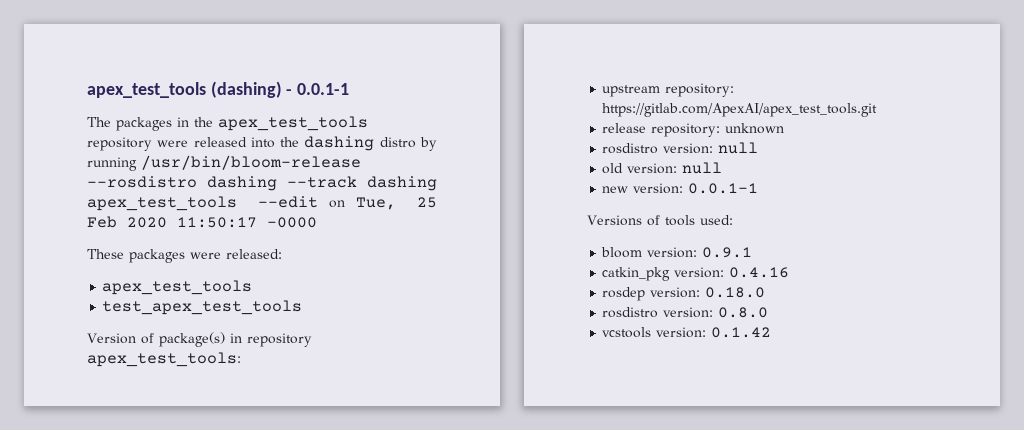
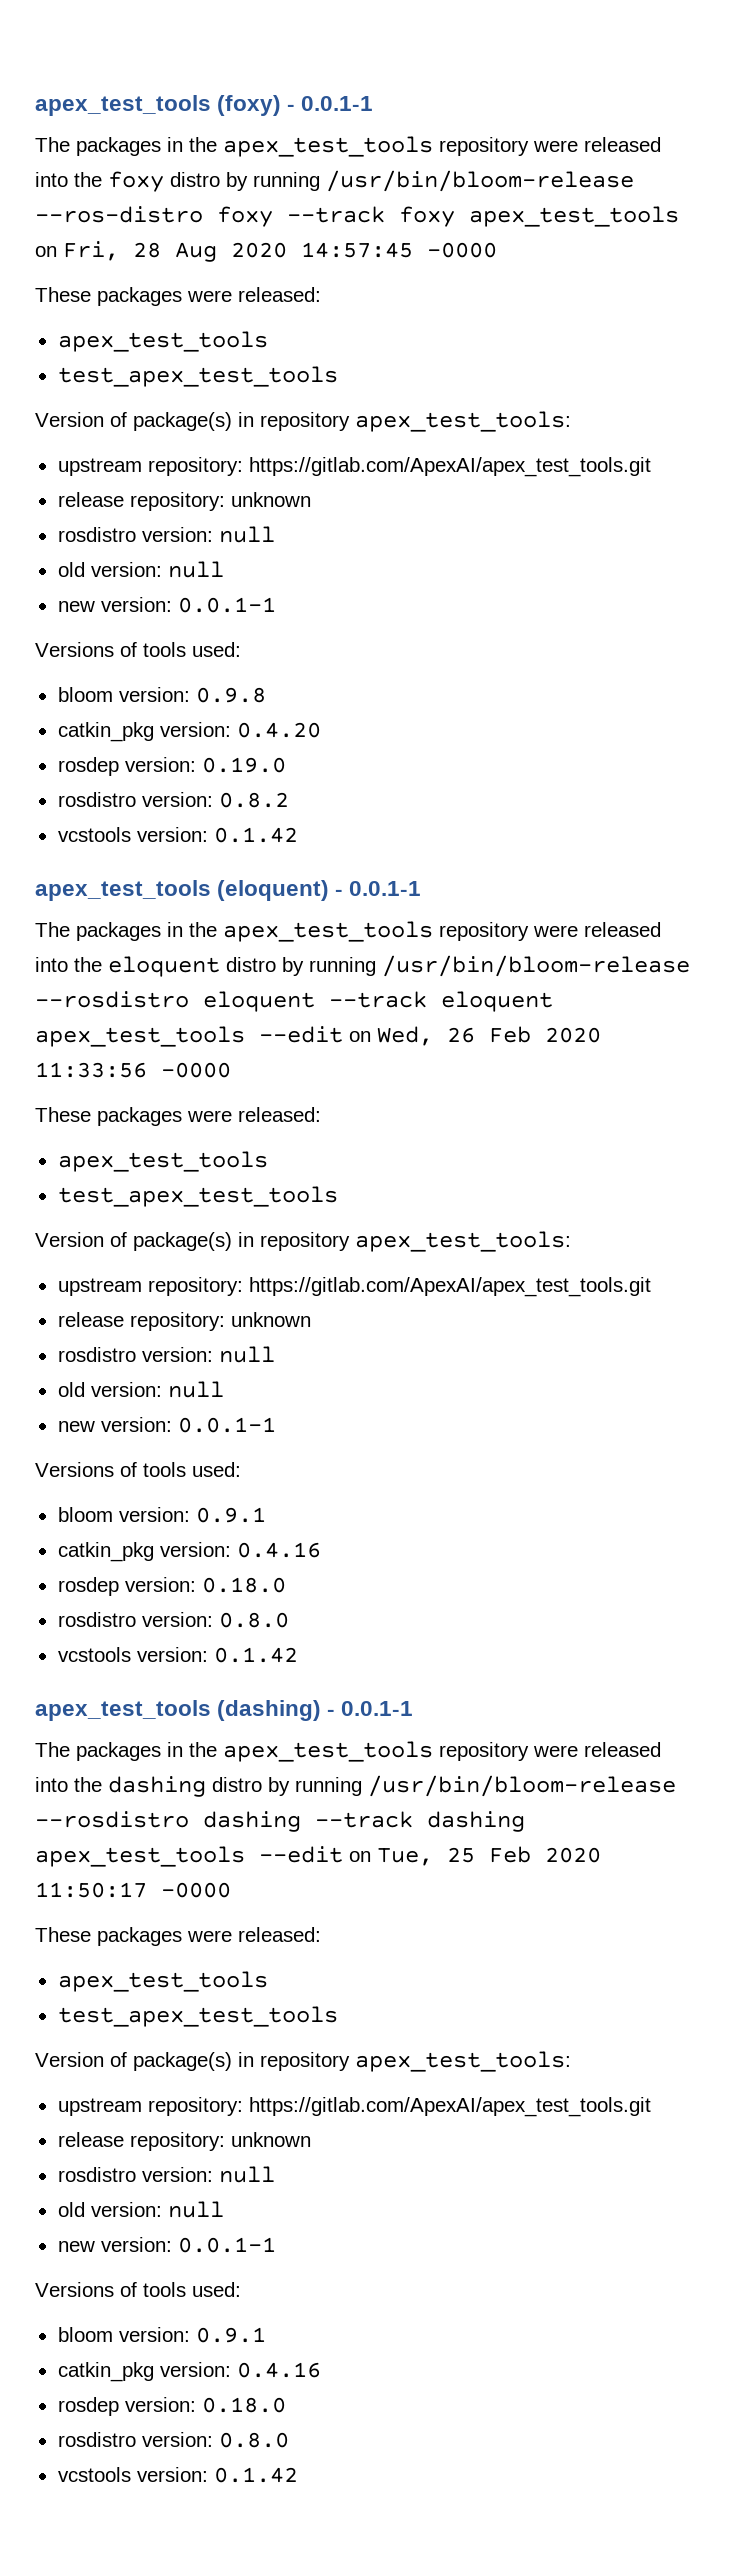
+ apex_test_tools (foxy) - 0.0.1-1
+ The packages in the apex_test_tools repository were released into the foxy distro by running /usr/bin/bloom-release --ros-distro foxy --track foxy apex_test_tools on Fri, 28 Aug 2020 14:57:45 -0000
+ These packages were released:
+ apex_test_tools
+ test_apex_test_tools
+ Version of package(s) in repository apex_test_tools:
+ upstream repository: https://gitlab.com/ApexAI/apex_test_tools.git
+ release repository: unknown
+ rosdistro version: null
+ old version: null
+ new version: 0.0.1-1
+ Versions of tools used:
+ bloom version: 0.9.8
+ catkin_pkg version: 0.4.20
+ rosdep version: 0.19.0
+ rosdistro version: 0.8.2
+ vcstools version: 0.1.42
+ apex_test_tools (eloquent) - 0.0.1-1
+ The packages in the apex_test_tools repository were released into the eloquent distro by running /usr/bin/bloom-release --rosdistro eloquent --track eloquent apex_test_tools --edit on Wed, 26 Feb 2020 11:33:56 -0000
+ These packages were released:
+ apex_test_tools
+ test_apex_test_tools
+ Version of package(s) in repository apex_test_tools:
+ upstream repository: https://gitlab.com/ApexAI/apex_test_tools.git
+ release repository: unknown
+ rosdistro version: null
+ old version: null
+ new version: 0.0.1-1
+ Versions of tools used:
+ bloom version: 0.9.1
+ catkin_pkg version: 0.4.16
+ rosdep version: 0.18.0
+ rosdistro version: 0.8.0
+ vcstools version: 0.1.42

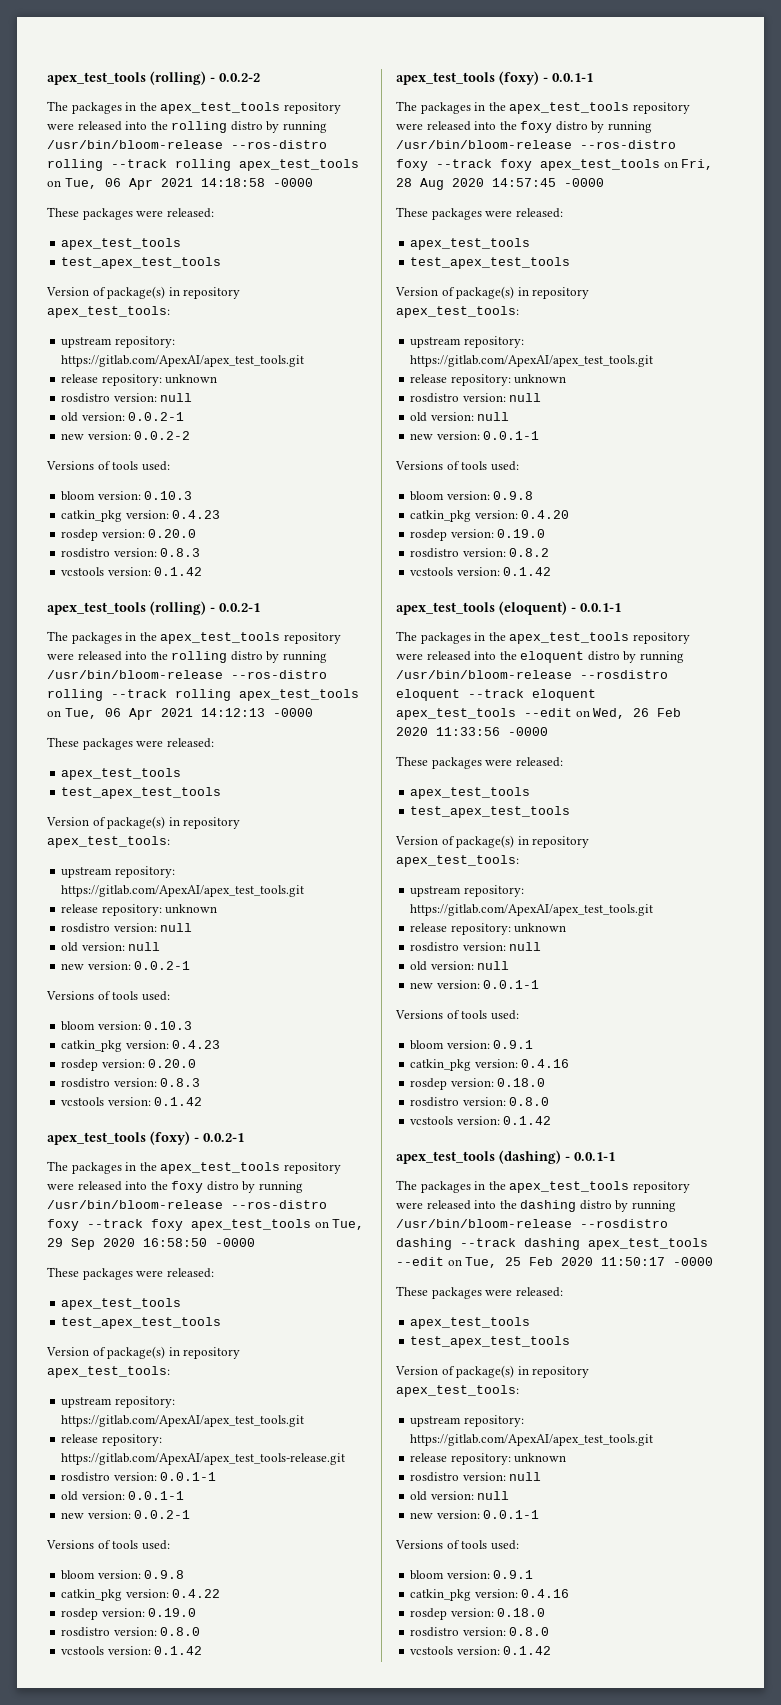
+ apex_test_tools (rolling) - 0.0.2-2
+ The packages in the apex_test_tools repository were released into the rolling distro by running /usr/bin/bloom-release --ros-distro rolling --track rolling apex_test_tools on Tue, 06 Apr 2021 14:18:58 -0000
+ These packages were released:
+ apex_test_tools
+ test_apex_test_tools
+ Version of package(s) in repository apex_test_tools:
+ upstream repository: https://gitlab.com/ApexAI/apex_test_tools.git
+ release repository: unknown
+ rosdistro version: null
+ old version: 0.0.2-1
+ new version: 0.0.2-2
+ Versions of tools used:
+ bloom version: 0.10.3
+ catkin_pkg version: 0.4.23
+ rosdep version: 0.20.0
+ rosdistro version: 0.8.3
+ vcstools version: 0.1.42
+ apex_test_tools (rolling) - 0.0.2-1
+ The packages in the apex_test_tools repository were released into the rolling distro by running /usr/bin/bloom-release --ros-distro rolling --track rolling apex_test_tools on Tue, 06 Apr 2021 14:12:13 -0000
+ These packages were released:
+ apex_test_tools
+ test_apex_test_tools
+ Version of package(s) in repository apex_test_tools:
+ upstream repository: https://gitlab.com/ApexAI/apex_test_tools.git
+ release repository: unknown
+ rosdistro version: null
+ old version: null
+ new version: 0.0.2-1
+ Versions of tools used:
+ bloom version: 0.10.3
+ catkin_pkg version: 0.4.23
+ rosdep version: 0.20.0
+ rosdistro version: 0.8.3
+ vcstools version: 0.1.42
+ apex_test_tools (foxy) - 0.0.2-1
+ The packages in the apex_test_tools repository were released into the foxy distro by running /usr/bin/bloom-release --ros-distro foxy --track foxy apex_test_tools on Tue, 29 Sep 2020 16:58:50 -0000
+ These packages were released:
+ apex_test_tools
+ test_apex_test_tools
+ Version of package(s) in repository apex_test_tools:
+ upstream repository: https://gitlab.com/ApexAI/apex_test_tools.git
+ release repository: https://gitlab.com/ApexAI/apex_test_tools-release.git
+ rosdistro version: 0.0.1-1
+ old version: 0.0.1-1
+ new version: 0.0.2-1
+ Versions of tools used:
+ bloom version: 0.9.8
+ catkin_pkg version: 0.4.22
+ rosdep version: 0.19.0
+ rosdistro version: 0.8.0
+ vcstools version: 0.1.42

